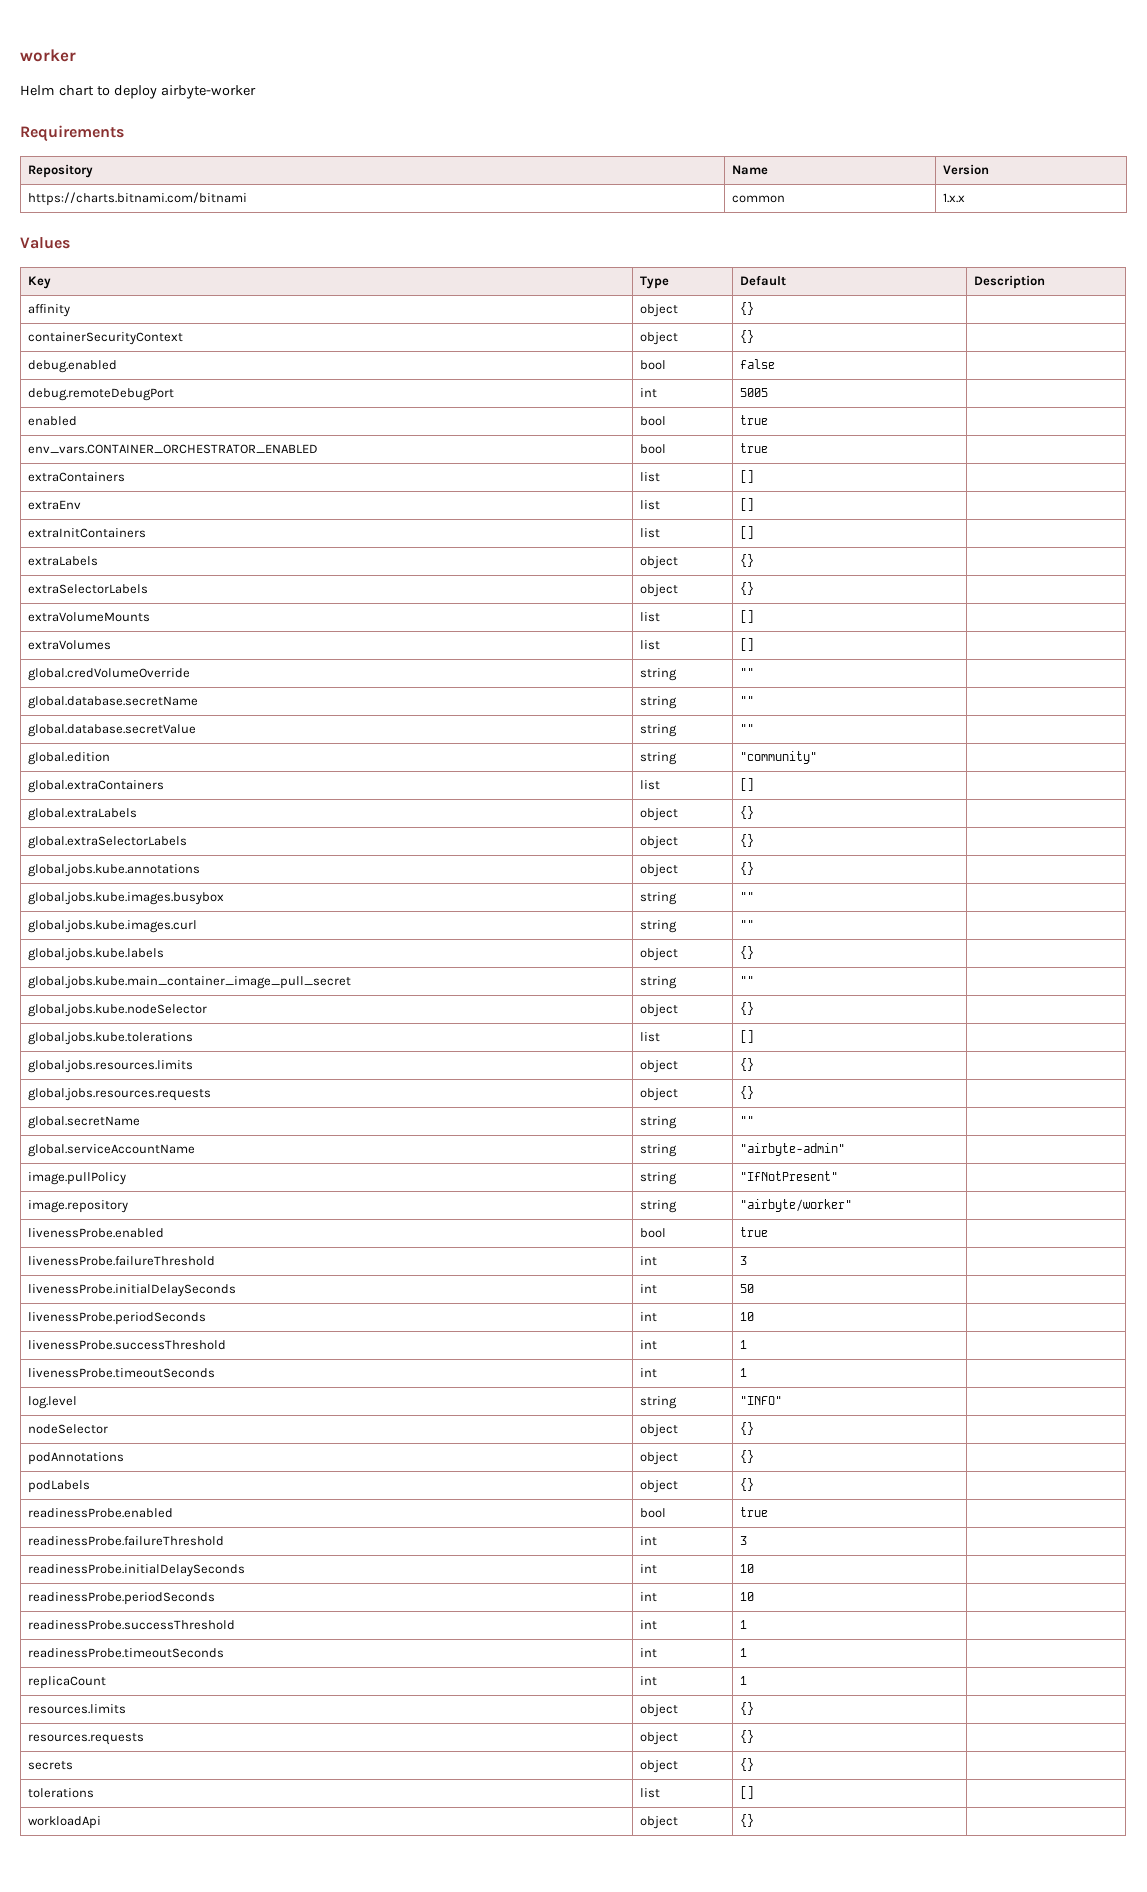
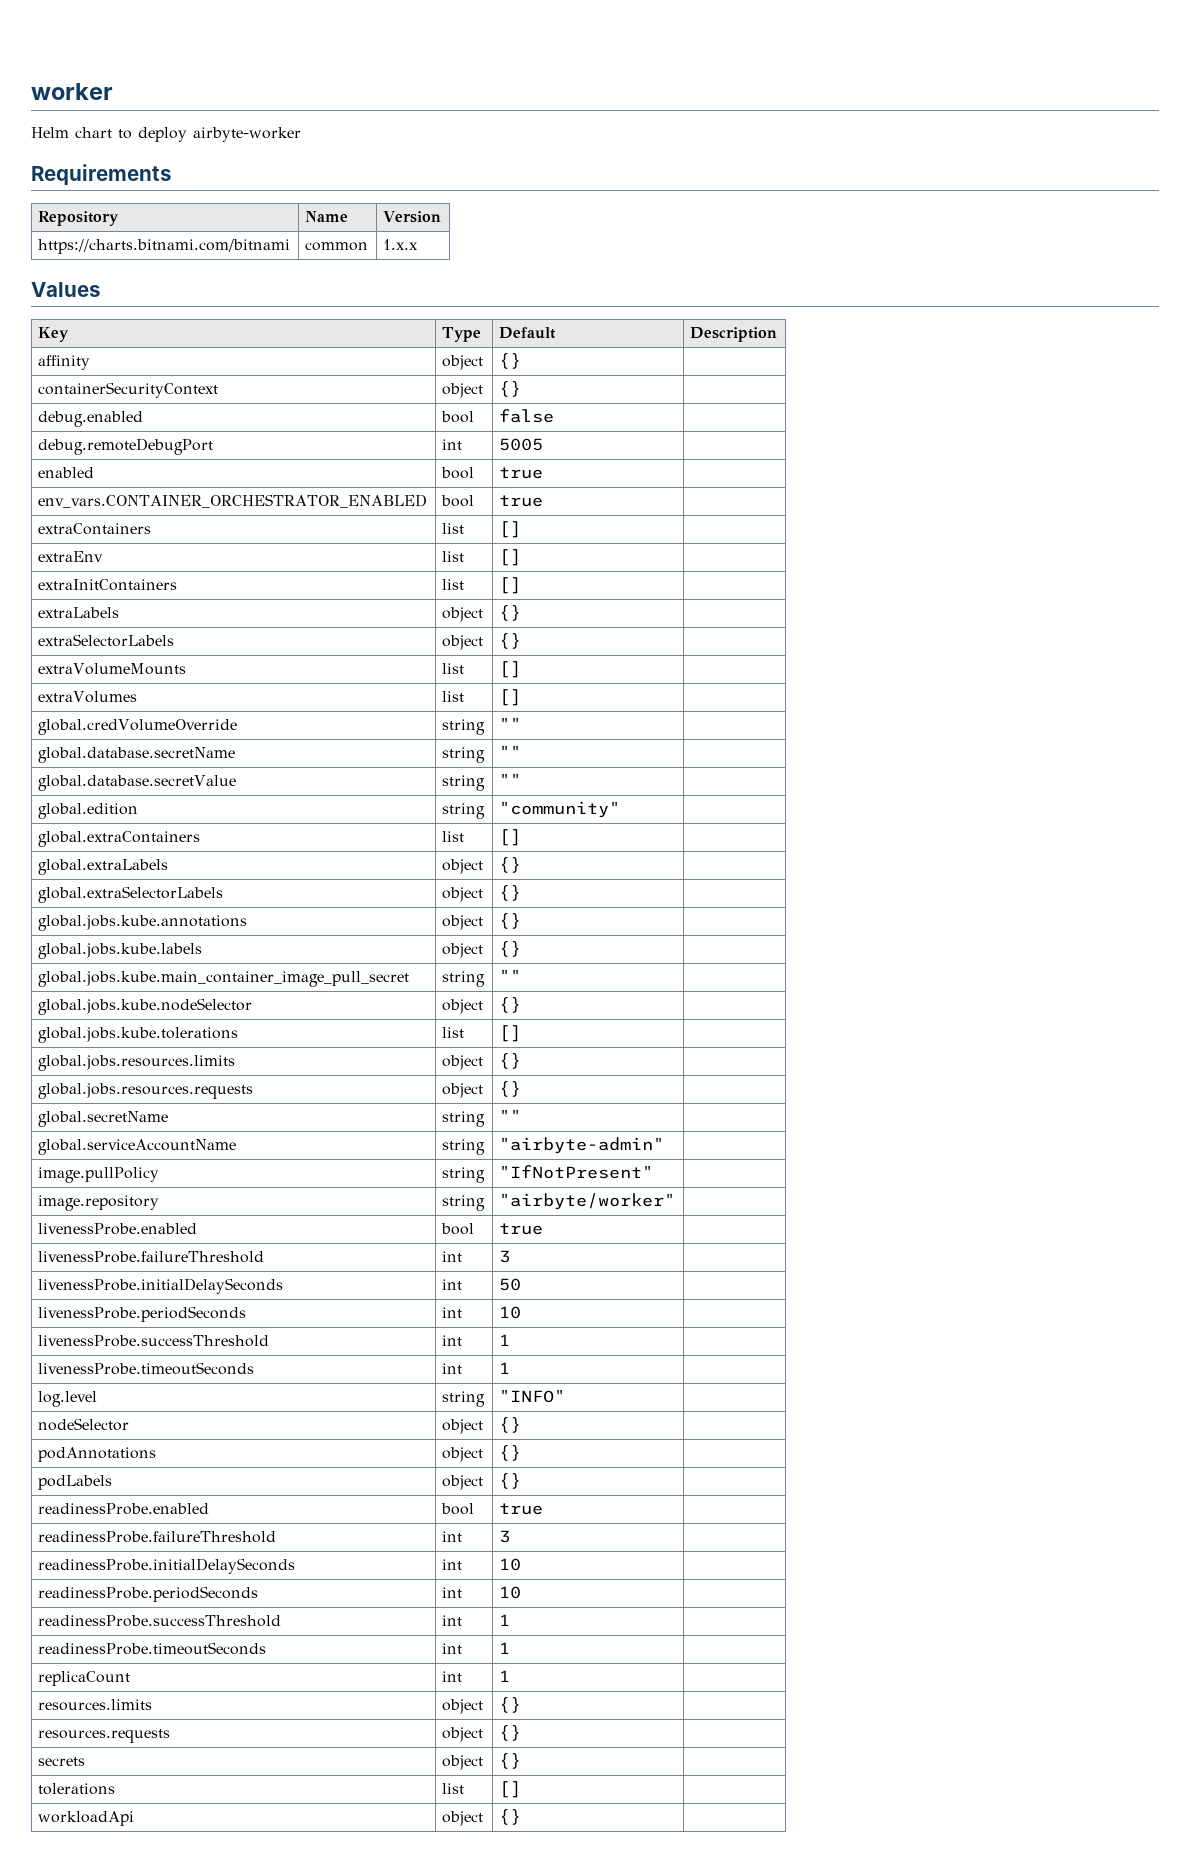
- global.jobs.kube.images.busybox | string | "" |
- global.jobs.kube.images.curl | string | "" |

